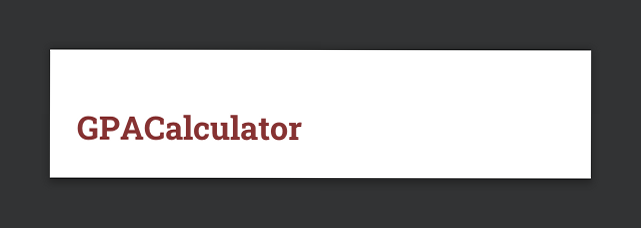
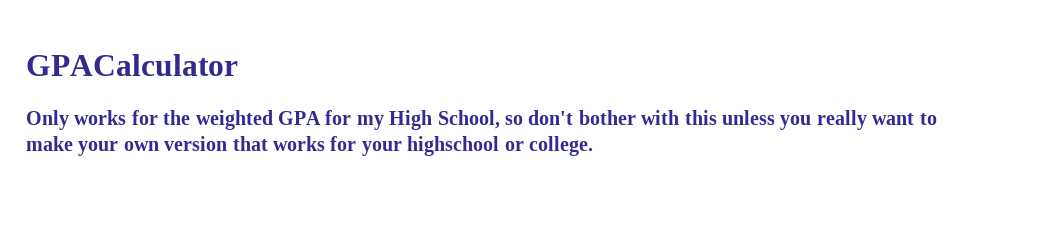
+ Only works for the weighted GPA for my High School, so don't bother with this unless you really want to make your own version that works for your highschool or college.

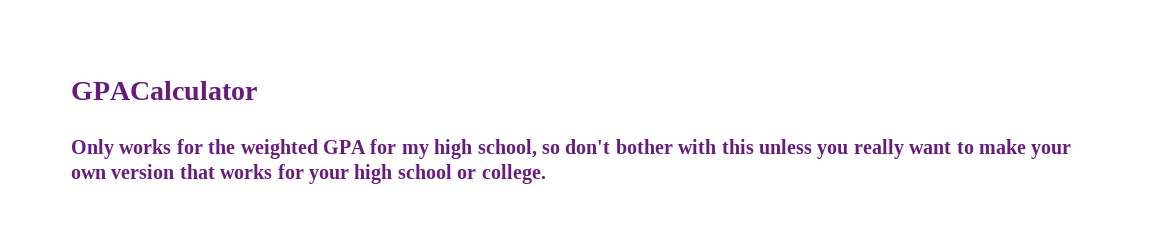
- Only works for the weighted GPA for my High School, so don't bother with this unless you really want to make your own version that works for your highschool or college.
+ Only works for the weighted GPA for my high school, so don't bother with this unless you really want to make your own version that works for your high school or college.

